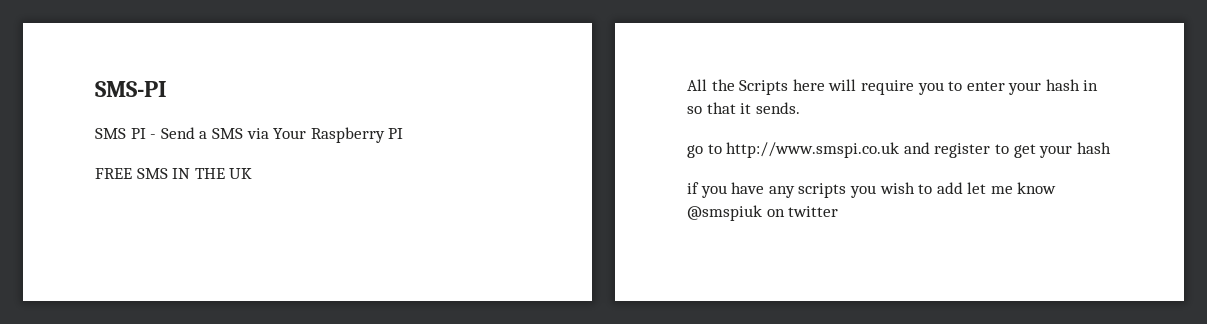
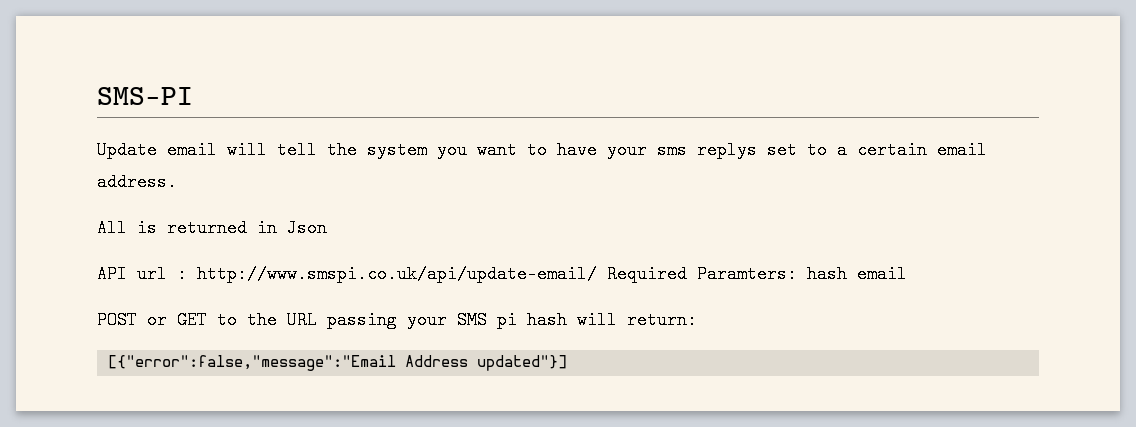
- SMS PI - Send a SMS via Your Raspberry PI
- FREE SMS IN THE UK
- All the Scripts here will require you to enter your hash in so that it sends.
- go to http://www.smspi.co.uk and register to get your hash
- if you have any scripts you wish to add let me know @smspiuk on twitter
+ Update email will tell the system you want to have your sms replys set to a certain email address.
+ All is returned in Json
+ API url : http://www.smspi.co.uk/api/update-email/ Required Paramters: hash email
+ POST or GET to the URL passing your SMS pi hash will return:
+ [{"error":false,"message":"Email Address updated"}]

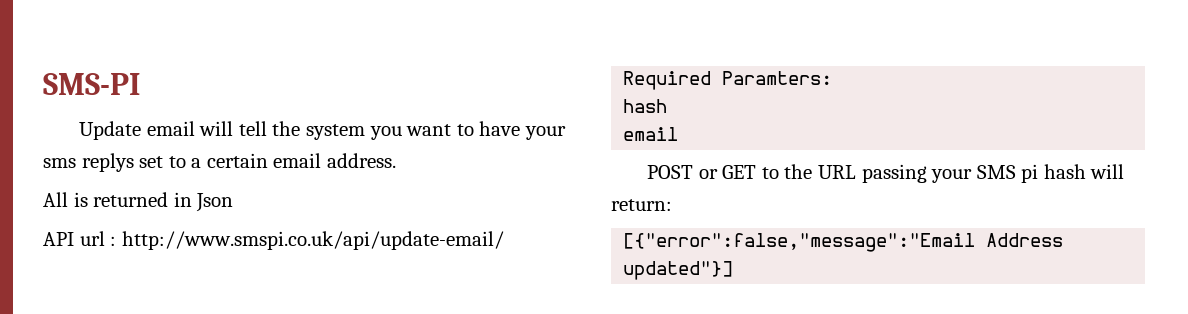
- API url : http://www.smspi.co.uk/api/update-email/ Required Paramters: hash email
+ API url : http://www.smspi.co.uk/api/update-email/
+ Required Paramters:
+ hash
+ email

